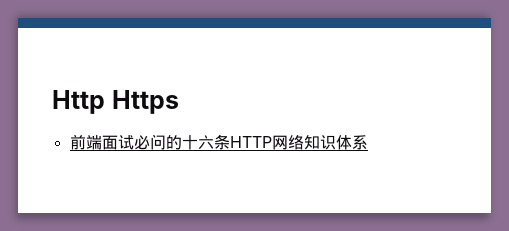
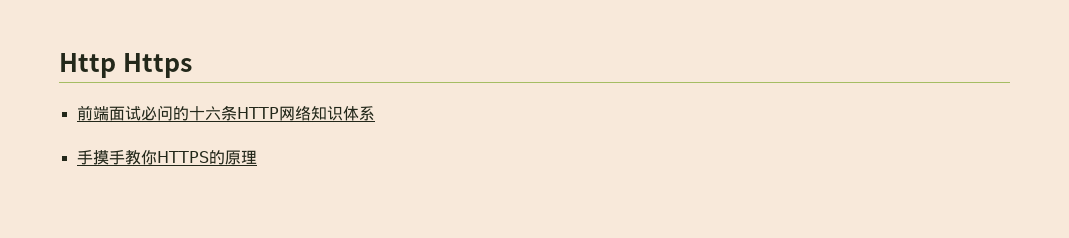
+ 手摸手教你HTTPS的原理

